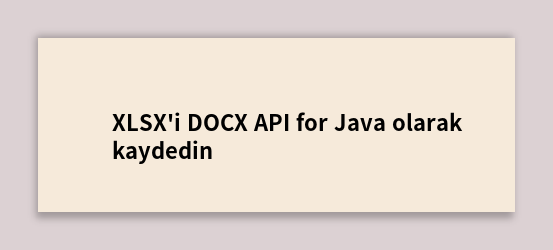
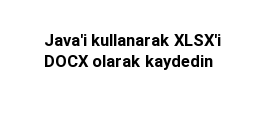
- XLSX'i DOCX API for Java olarak kaydedin
+ Java'i kullanarak XLSX'i DOCX olarak kaydedin

